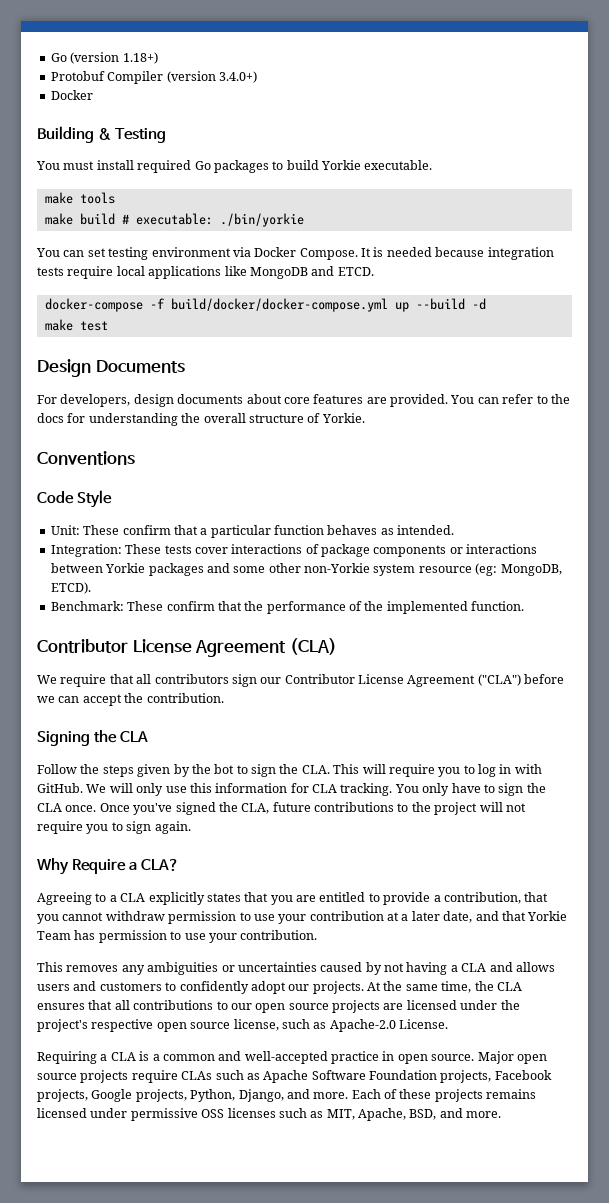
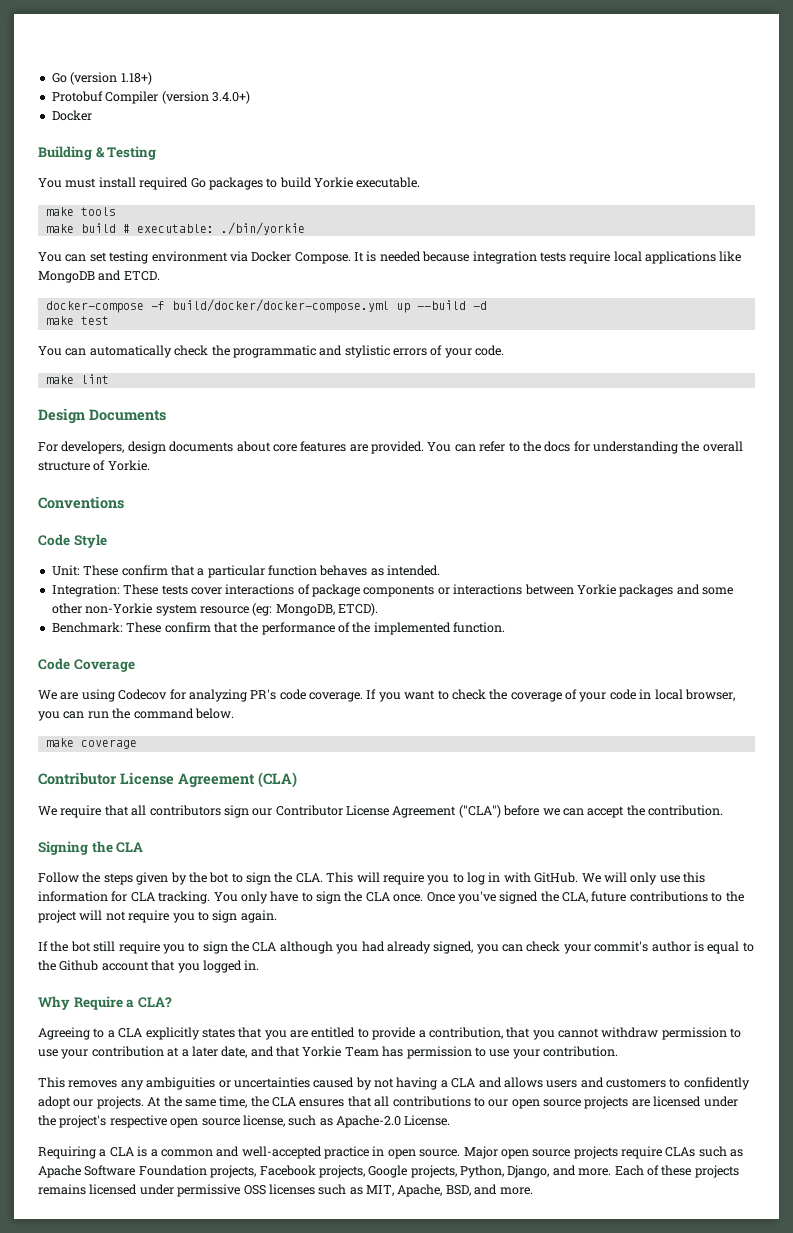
+ You can automatically check the programmatic and stylistic errors of your code.
+ make lint
+ Code Coverage
+ We are using Codecov for analyzing PR's code coverage. If you want to check the coverage of your code in local browser, you can run the command below.
+ make coverage
+ If the bot still require you to sign the CLA although you had already signed, you can check your commit's author is equal to the Github account that you logged in.

